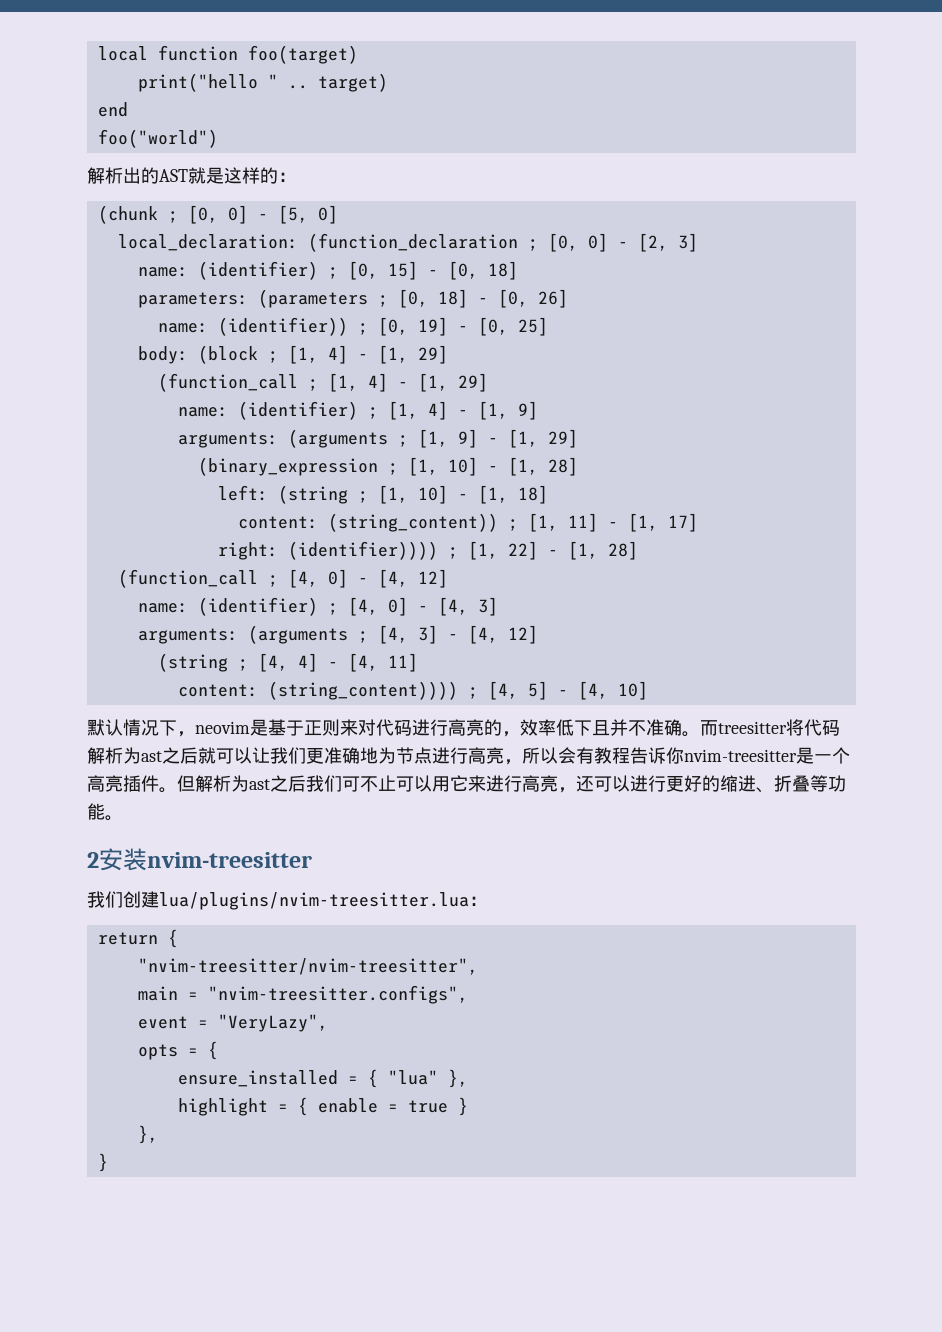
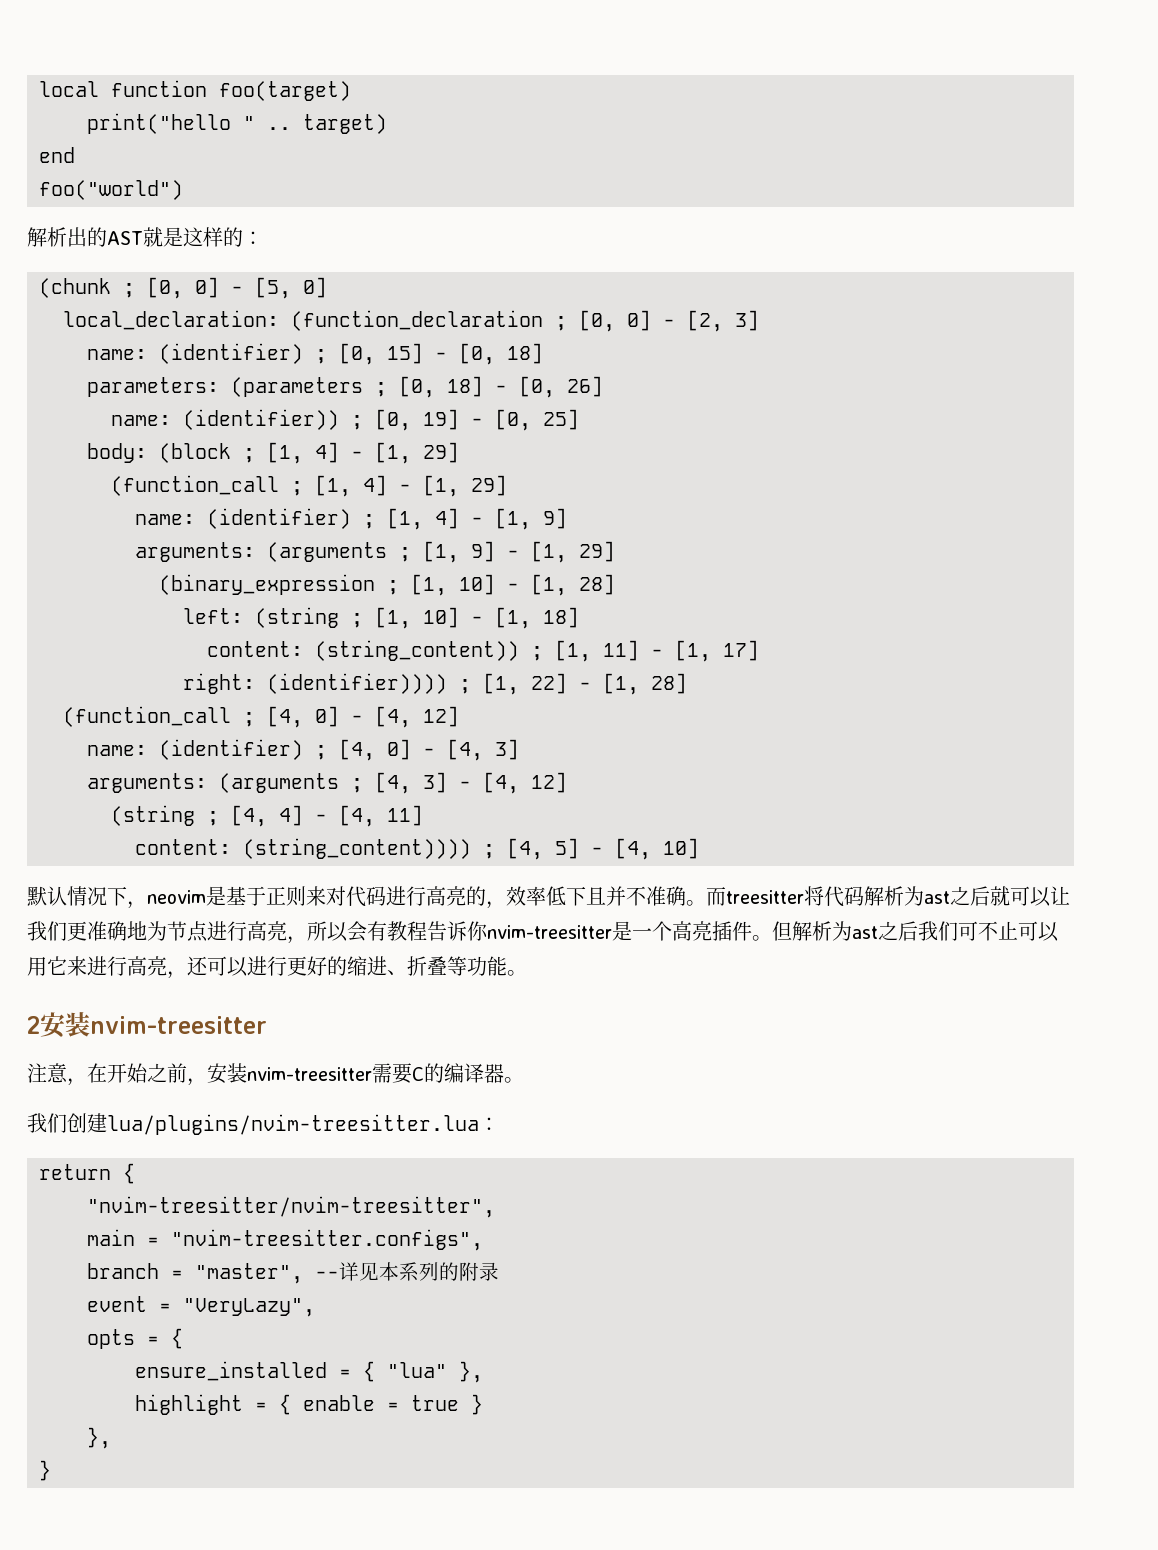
+ 注意，在开始之前，安装nvim-treesitter需要C的编译器。
+ branch = "master", --详见本系列的附录

